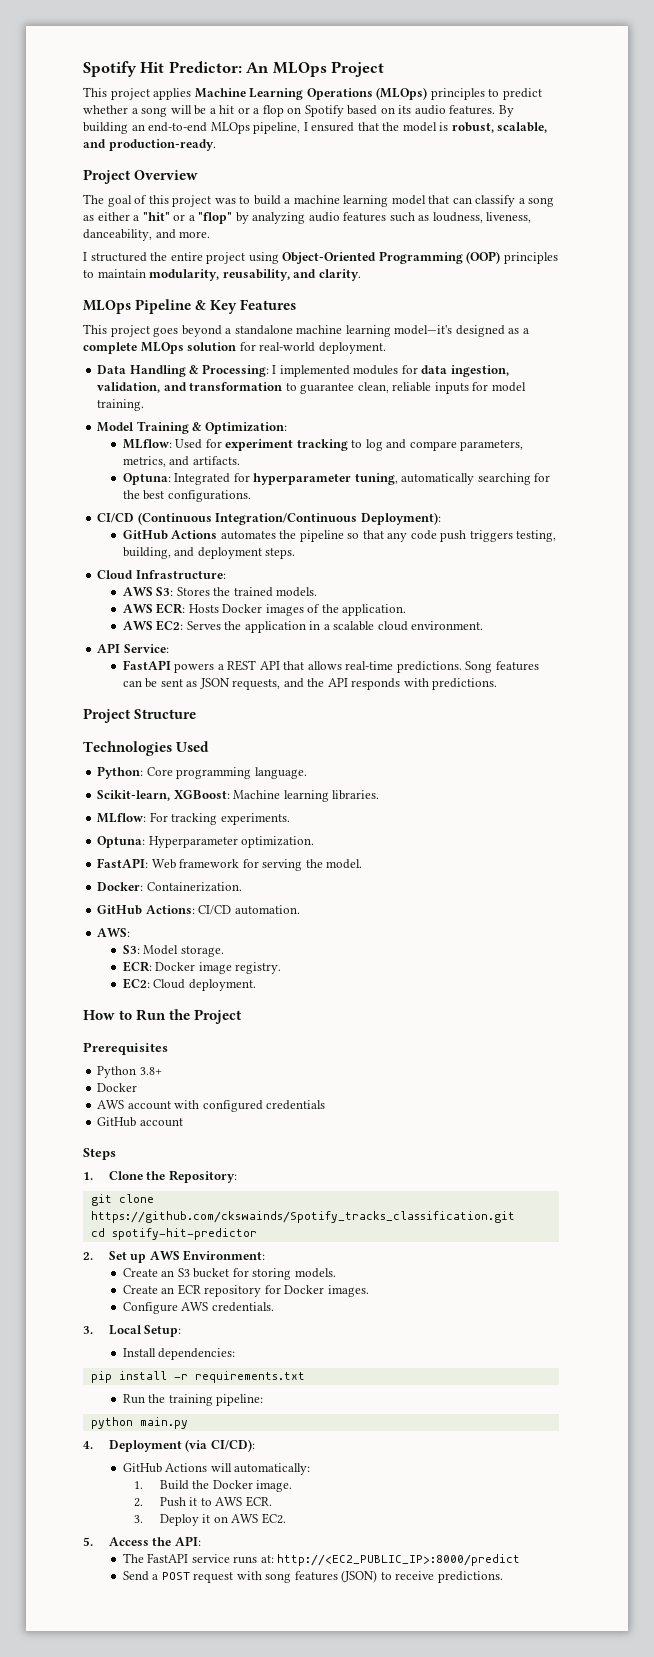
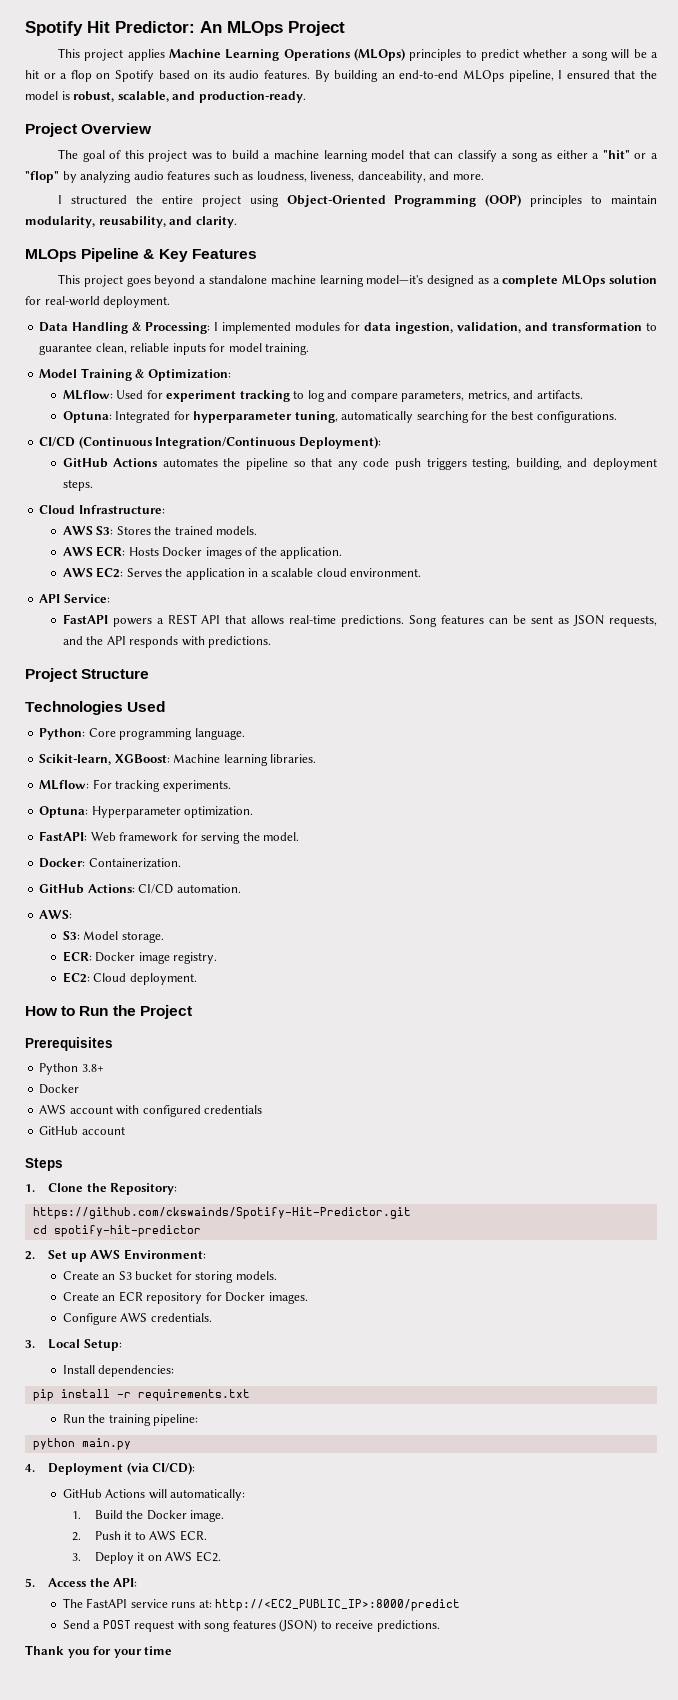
- git clone https://github.com/ckswainds/Spotify_tracks_classification.git
+ https://github.com/ckswainds/Spotify-Hit-Predictor.git
+ Thank you for your time

